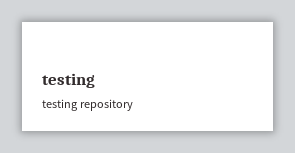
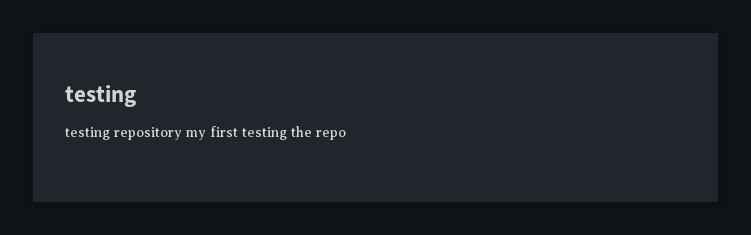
- testing repository
+ testing repository my first testing the repo

